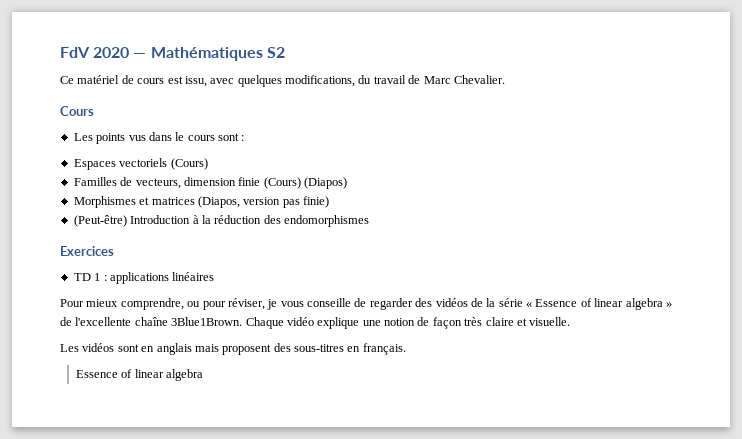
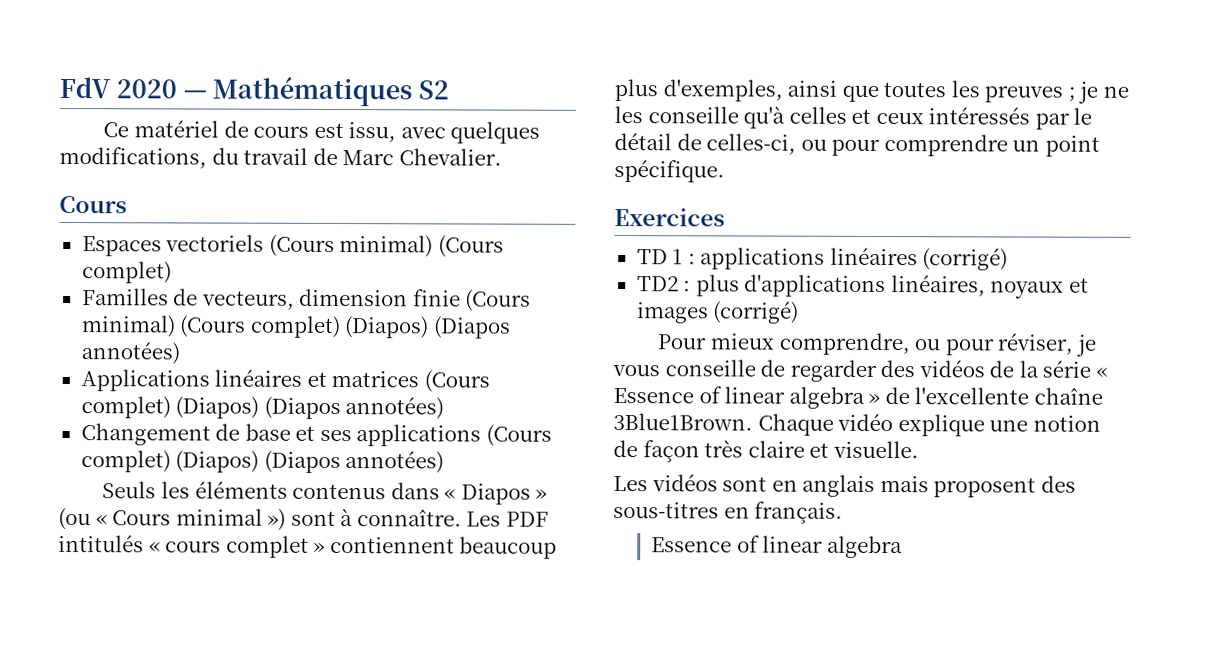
- Les points vus dans le cours sont :
- Espaces vectoriels (Cours)
+ Espaces vectoriels (Cours minimal) (Cours complet)
- Familles de vecteurs, dimension finie (Cours) (Diapos)
- Morphismes et matrices (Diapos, version pas finie)
- (Peut-être) Introduction à la réduction des endomorphismes
+ Familles de vecteurs, dimension finie (Cours minimal) (Cours complet) (Diapos) (Diapos annotées)
+ Applications linéaires et matrices (Cours complet) (Diapos) (Diapos annotées)
+ Changement de base et ses applications (Cours complet) (Diapos) (Diapos annotées)
+ Seuls les éléments contenus dans « Diapos » (ou « Cours minimal ») sont à connaître. Les PDF intitulés « cours complet » contiennent beaucoup plus d'exemples, ainsi que toutes les preuves ; je ne les conseille qu'à celles et ceux intéressés par le détail de celles-ci, ou pour comprendre un point spécifique.
- TD 1 : applications linéaires
+ TD 1 : applications linéaires (corrigé)
+ TD2 : plus d'applications linéaires, noyaux et images (corrigé)

